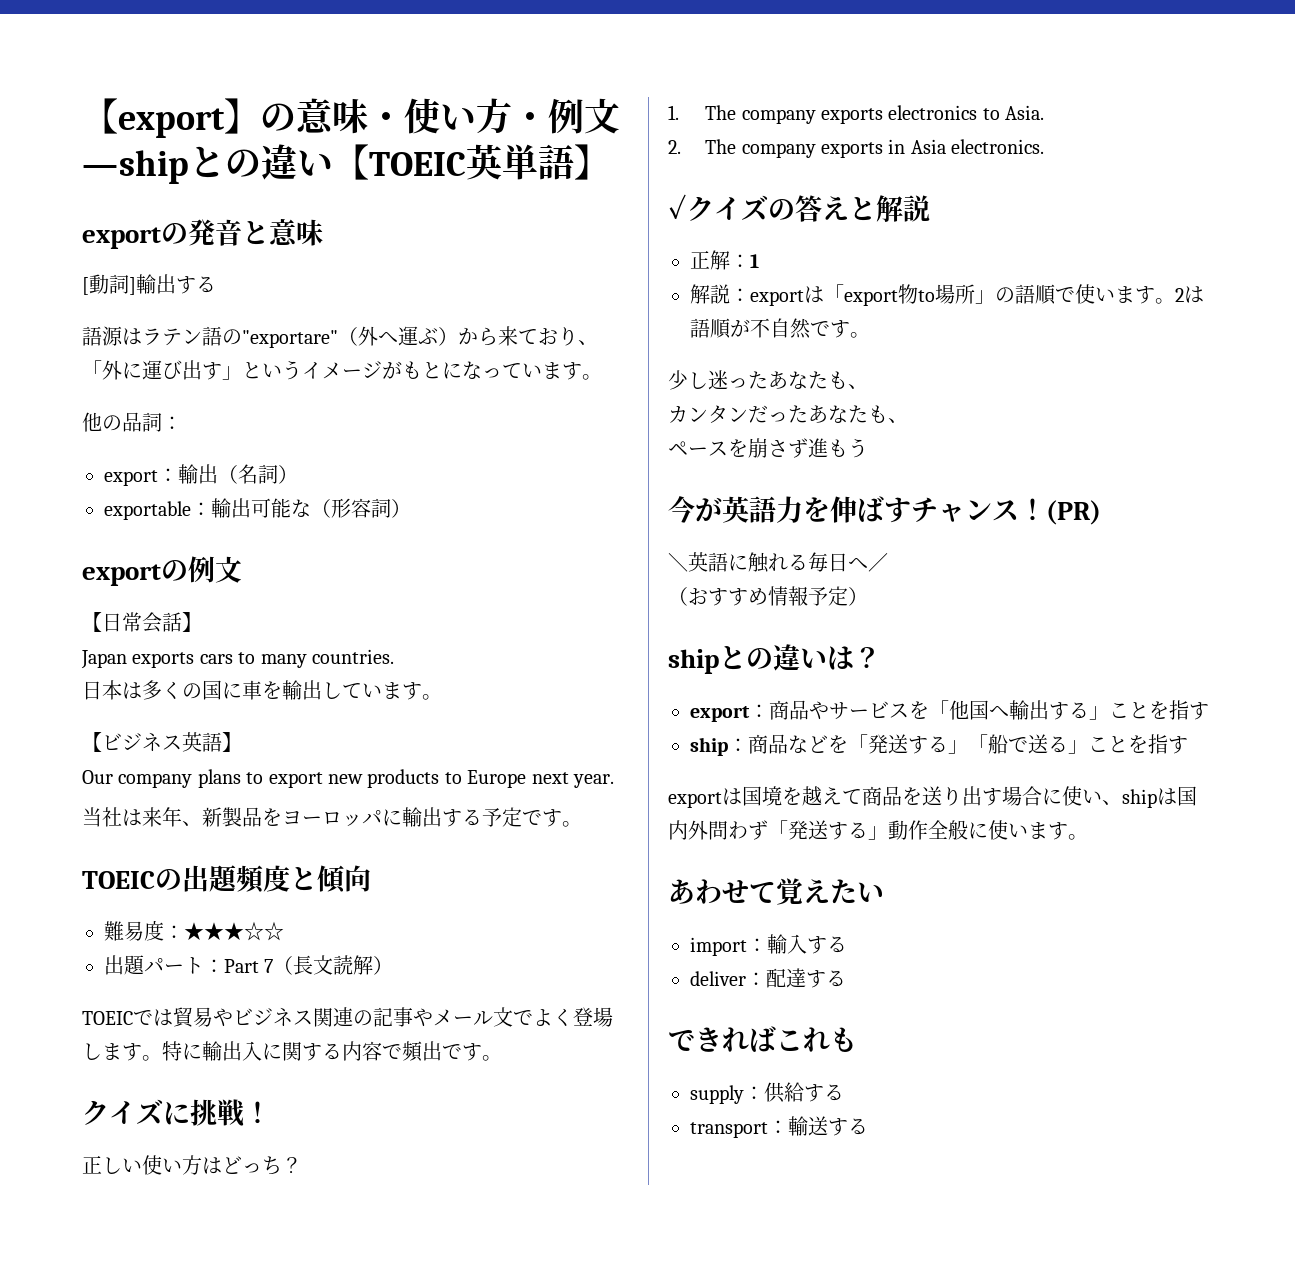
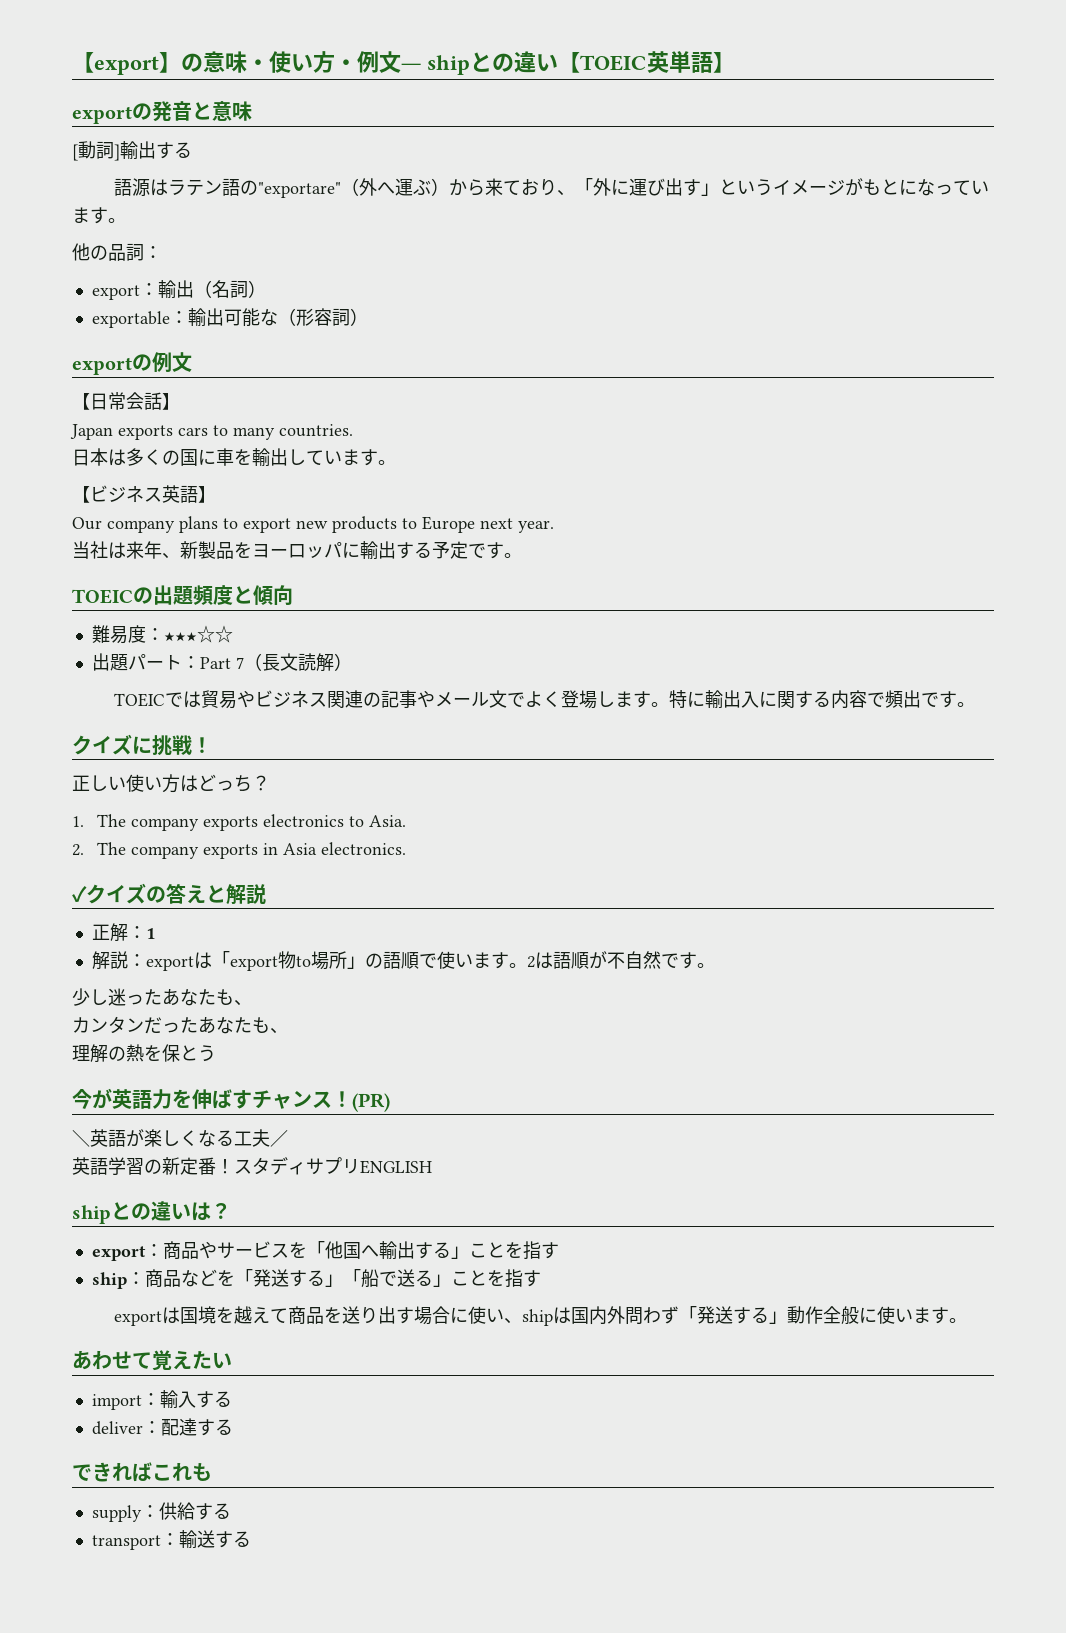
- ペースを崩さず進もう
+ 理解の熱を保とう
- ＼英語に触れる毎日へ／
- （おすすめ情報予定）
+ ＼英語が楽しくなる工夫／
+ 英語学習の新定番！スタディサプリENGLISH

